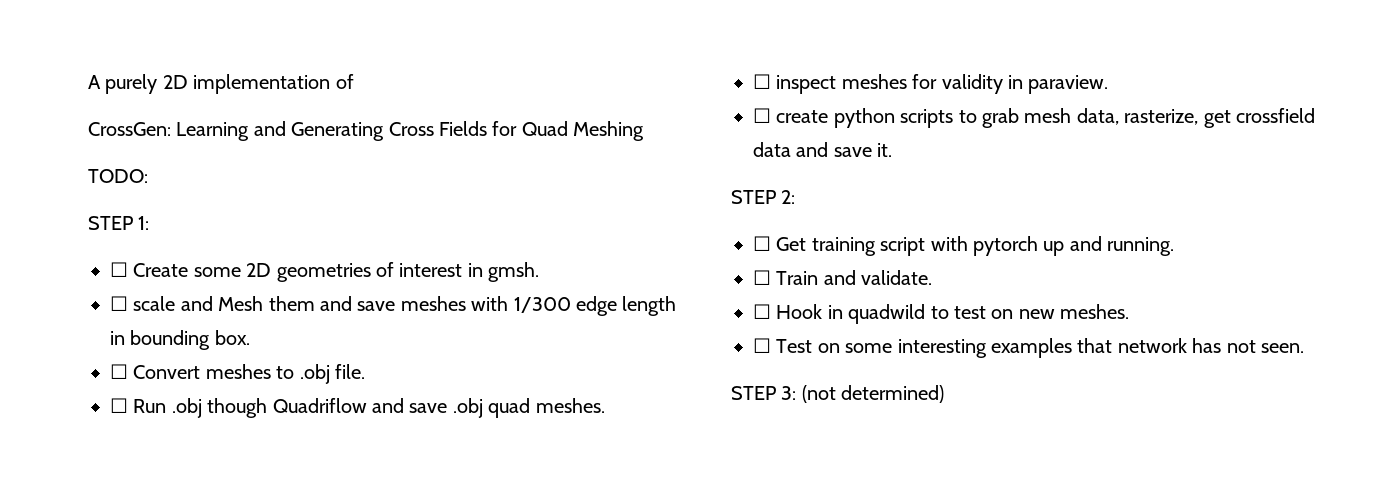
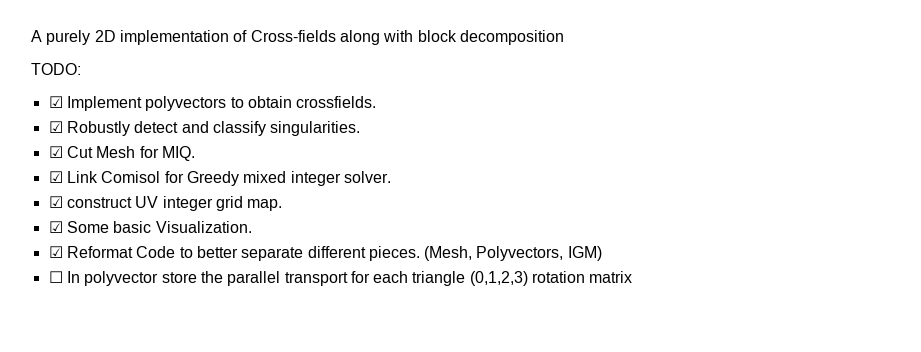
- A purely 2D implementation of
- CrossGen: Learning and Generating Cross Fields for Quad Meshing
+ A purely 2D implementation of Cross-fields along with block decomposition
  TODO:
- STEP 1:
- ☐ Create some 2D geometries of interest in gmsh.
- ☐ scale and Mesh them and save meshes with 1/300 edge length in bounding box.
- ☐ Convert meshes to .obj file.
- ☐ Run .obj though Quadriflow and save .obj quad meshes.
- ☐ inspect meshes for validity in paraview.
- ☐ create python scripts to grab mesh data, rasterize, get crossfield data and save it.
- STEP 2:
- ☐ Get training script with pytorch up and running.
- ☐ Train and validate.
- ☐ Hook in quadwild to test on new meshes.
- ☐ Test on some interesting examples that network has not seen.
- STEP 3: (not determined)
+ ☑ Implement polyvectors to obtain crossfields.
+ ☑ Robustly detect and classify singularities.
+ ☑ Cut Mesh for MIQ.
+ ☑ Link Comisol for Greedy mixed integer solver.
+ ☑ construct UV integer grid map.
+ ☑ Some basic Visualization.
+ ☑ Reformat Code to better separate different pieces. (Mesh, Polyvectors, IGM)
+ ☐ In polyvector store the parallel transport for each triangle (0,1,2,3) rotation matrix

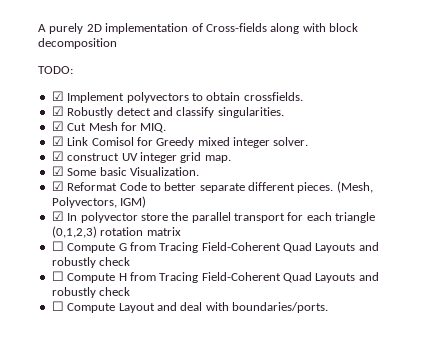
- ☐ In polyvector store the parallel transport for each triangle (0,1,2,3) rotation matrix
+ ☑ In polyvector store the parallel transport for each triangle (0,1,2,3) rotation matrix
+ ☐ Compute G from Tracing Field-Coherent Quad Layouts and robustly check
+ ☐ Compute H from Tracing Field-Coherent Quad Layouts and robustly check
+ ☐ Compute Layout and deal with boundaries/ports.

